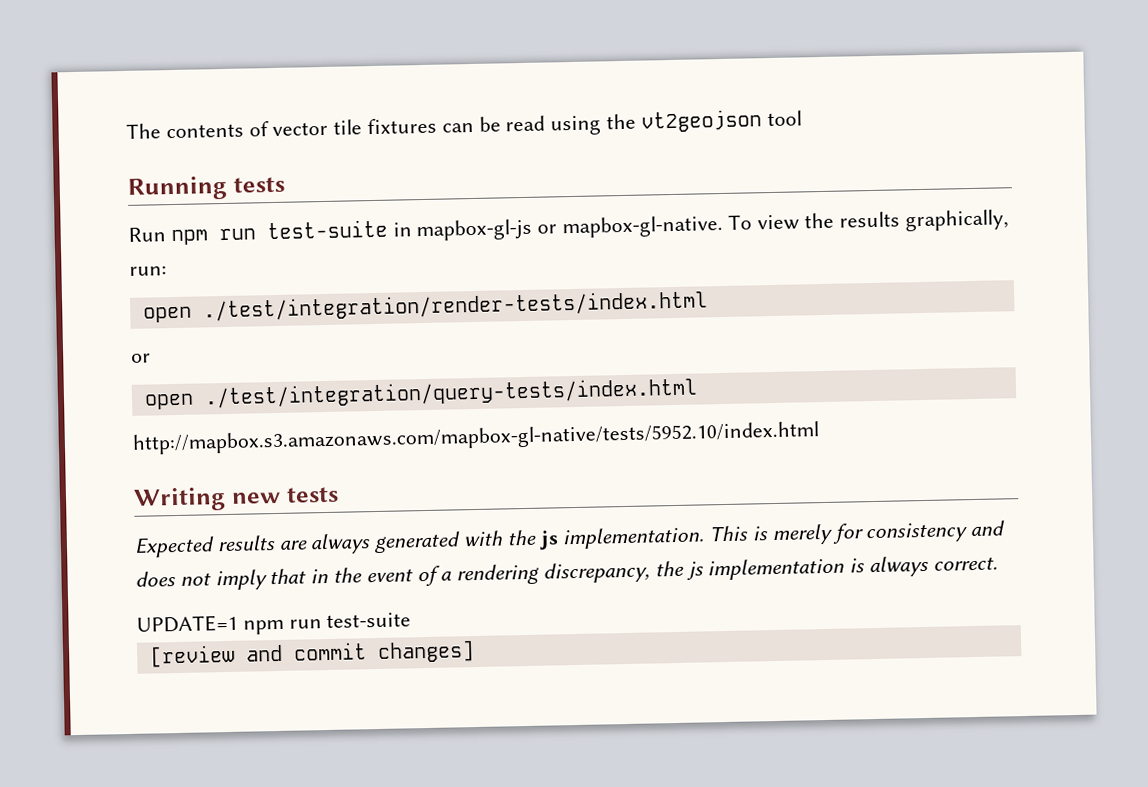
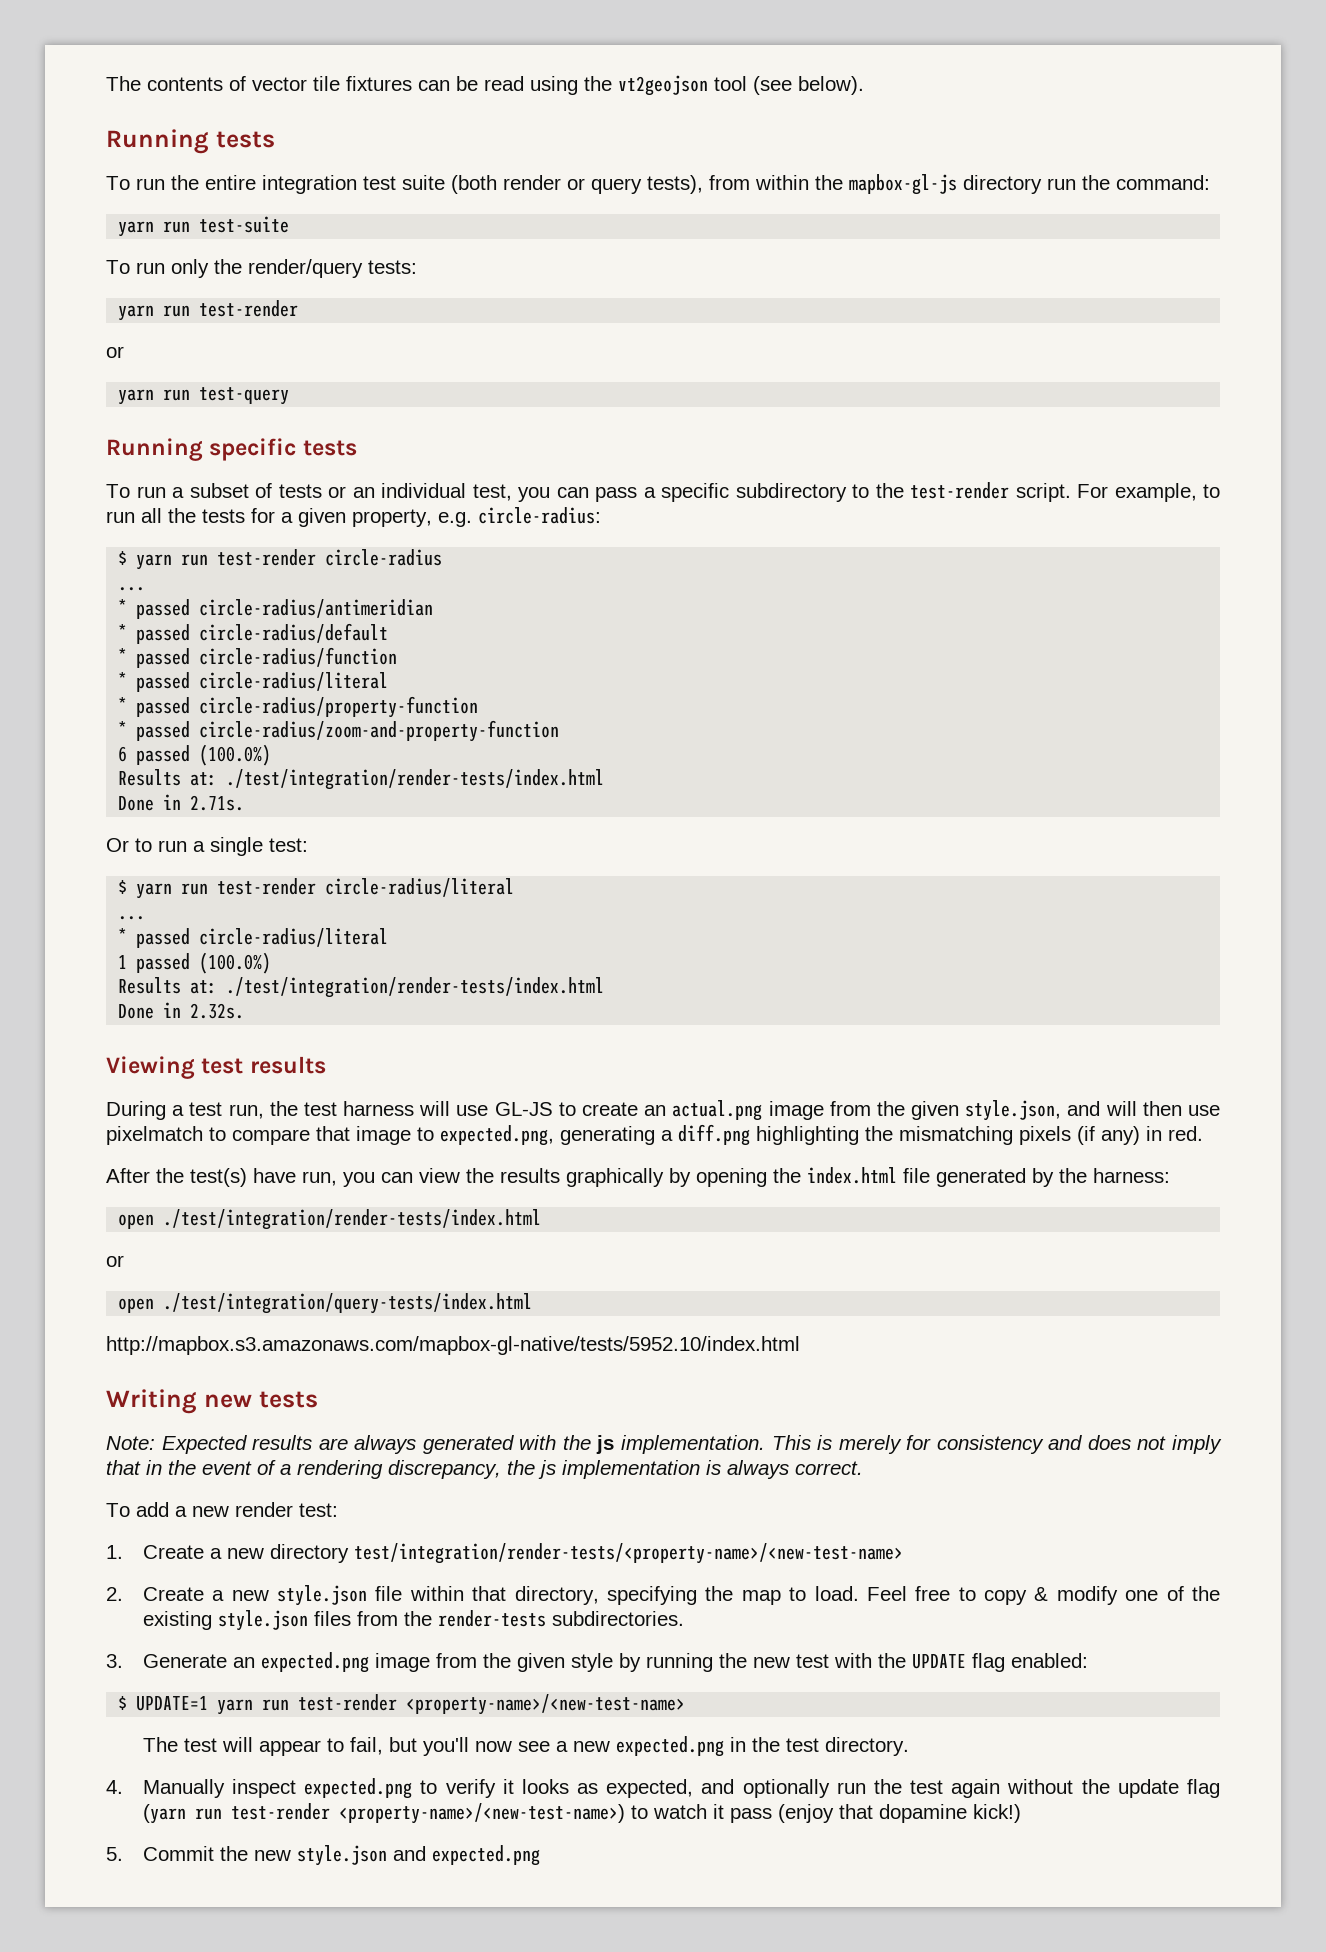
- The contents of vector tile fixtures can be read using the vt2geojson tool
+ The contents of vector tile fixtures can be read using the vt2geojson tool (see below).
- Run npm run test-suite in mapbox-gl-js or mapbox-gl-native. To view the results graphically, run:
+ To run the entire integration test suite (both render or query tests), from within the mapbox-gl-js directory run the command:
+ yarn run test-suite
+ To run only the render/query tests:
+ yarn run test-render
+ or
+ yarn run test-query
+ Running specific tests
+ To run a subset of tests or an individual test, you can pass a specific subdirectory to the test-render script. For example, to run all the tests for a given property, e.g. circle-radius:
+ $ yarn run test-render circle-radius
+ ...
+ * passed circle-radius/antimeridian
+ * passed circle-radius/default
+ * passed circle-radius/function
+ * passed circle-radius/literal
+ * passed circle-radius/property-function
+ * passed circle-radius/zoom-and-property-function
+ 6 passed (100.0%)
+ Results at: ./test/integration/render-tests/index.html
+ Done in 2.71s.
+ Or to run a single test:
+ $ yarn run test-render circle-radius/literal
+ ...
+ * passed circle-radius/literal
+ 1 passed (100.0%)
+ Results at: ./test/integration/render-tests/index.html
+ Done in 2.32s.
+ Viewing test results
+ During a test run, the test harness will use GL-JS to create an actual.png image from the given style.json, and will then use pixelmatch to compare that image to expected.png, generating a diff.png highlighting the mismatching pixels (if any) in red.
+ After the test(s) have run, you can view the results graphically by opening the index.html file generated by the harness:
- Expected results are always generated with the js implementation.
+ Note: Expected results are always generated with the js implementation.
- UPDATE=1 npm run test-suite
- [review and commit changes]
+ To add a new render test:
+ 1. Create a new directory test/integration/render-tests/<property-name>/<new-test-name>
+ 2. Create a new style.json file within that directory, specifying the map to load. Feel free to copy & modify one of the existing style.json files from the render-tests subdirectories.
+ 3. Generate an expected.png image from the given style by running the new test with the UPDATE flag enabled:
+ $ UPDATE=1 yarn run test-render <property-name>/<new-test-name>
+ The test will appear to fail, but you'll now see a new expected.png in the test directory.
+ 4. Manually inspect expected.png to verify it looks as expected, and optionally run the test again without the update flag (yarn run test-render <property-name>/<new-test-name>) to watch it pass (enjoy that dopamine kick!)
+ 5. Commit the new style.json and expected.png

